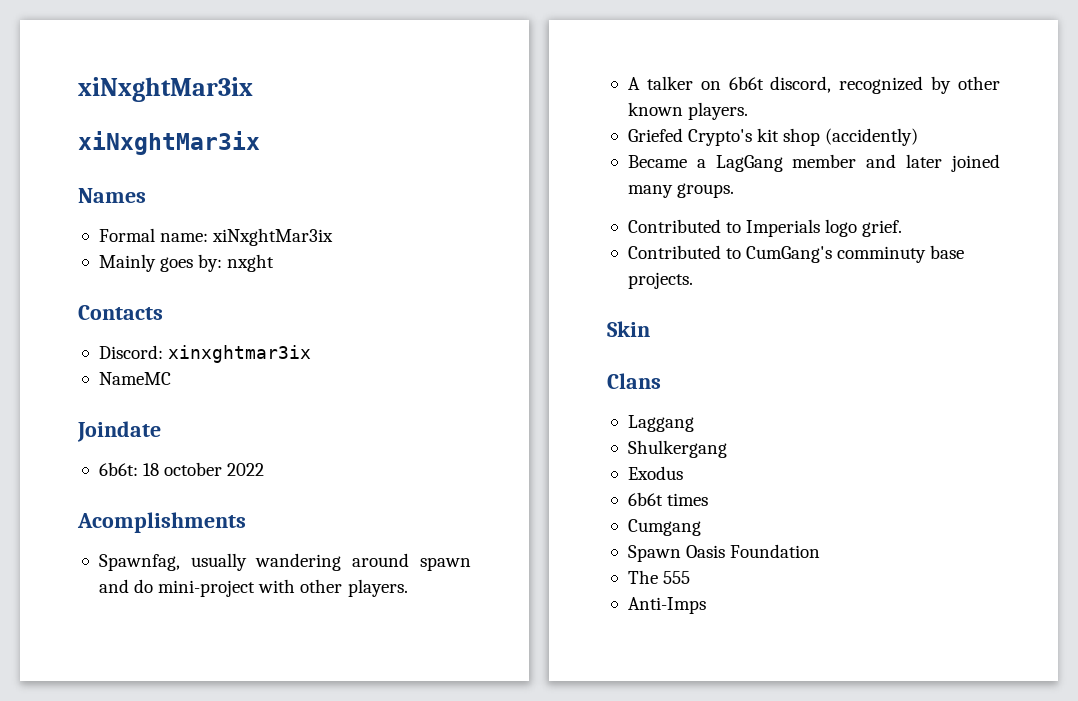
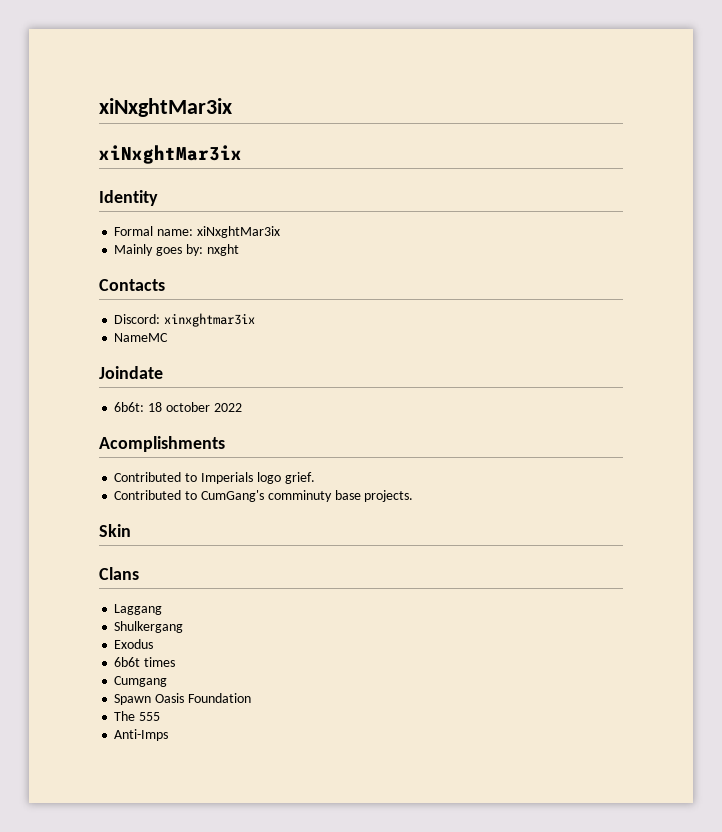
- Names
+ Identity
- Spawnfag, usually wandering around spawn and do mini-project with other players.
- A talker on 6b6t discord, recognized by other known players.
- Griefed Crypto's kit shop (accidently)
- Became a LagGang member and later joined many groups.

